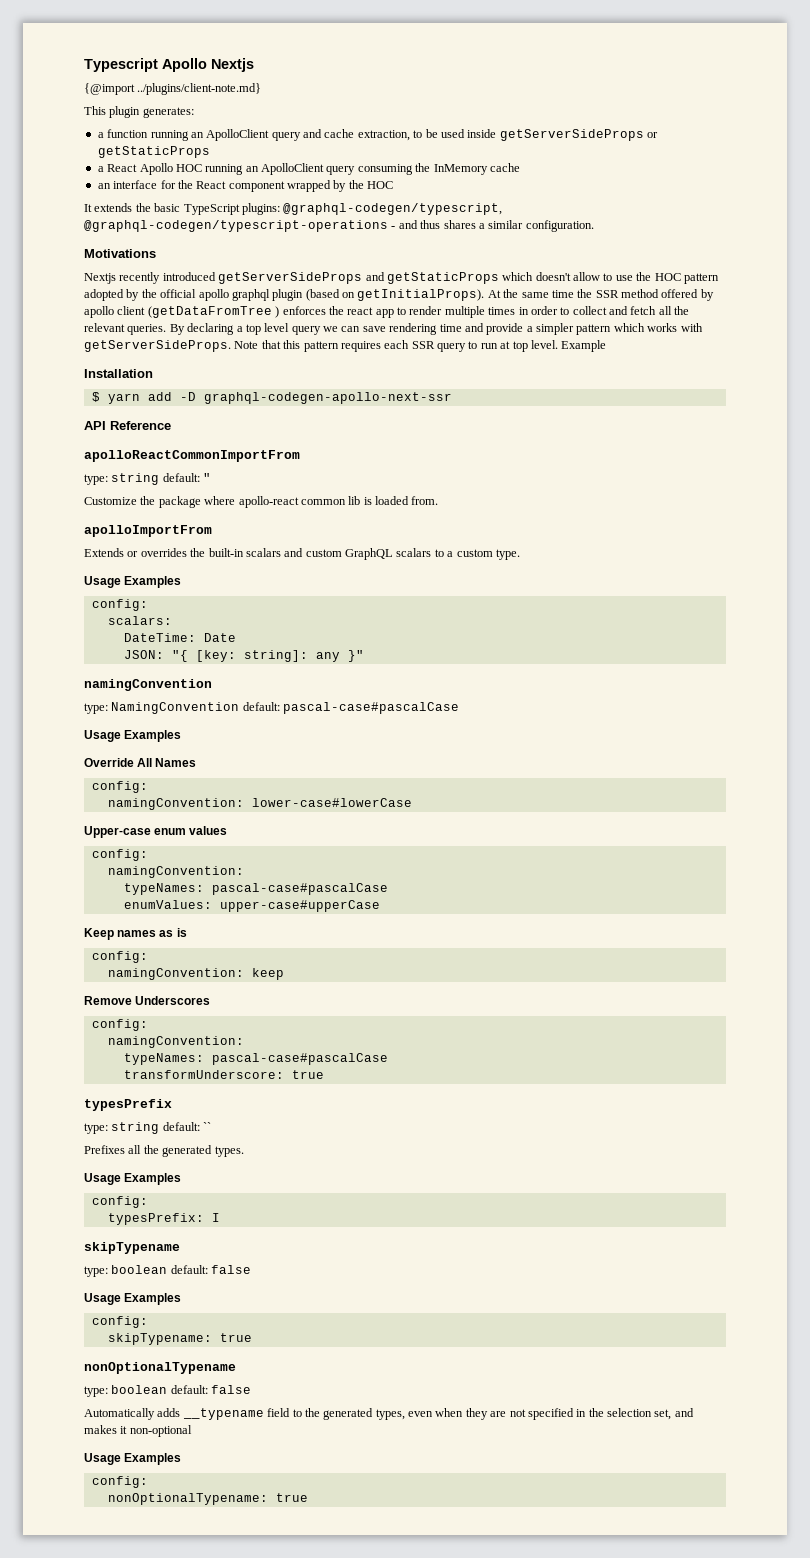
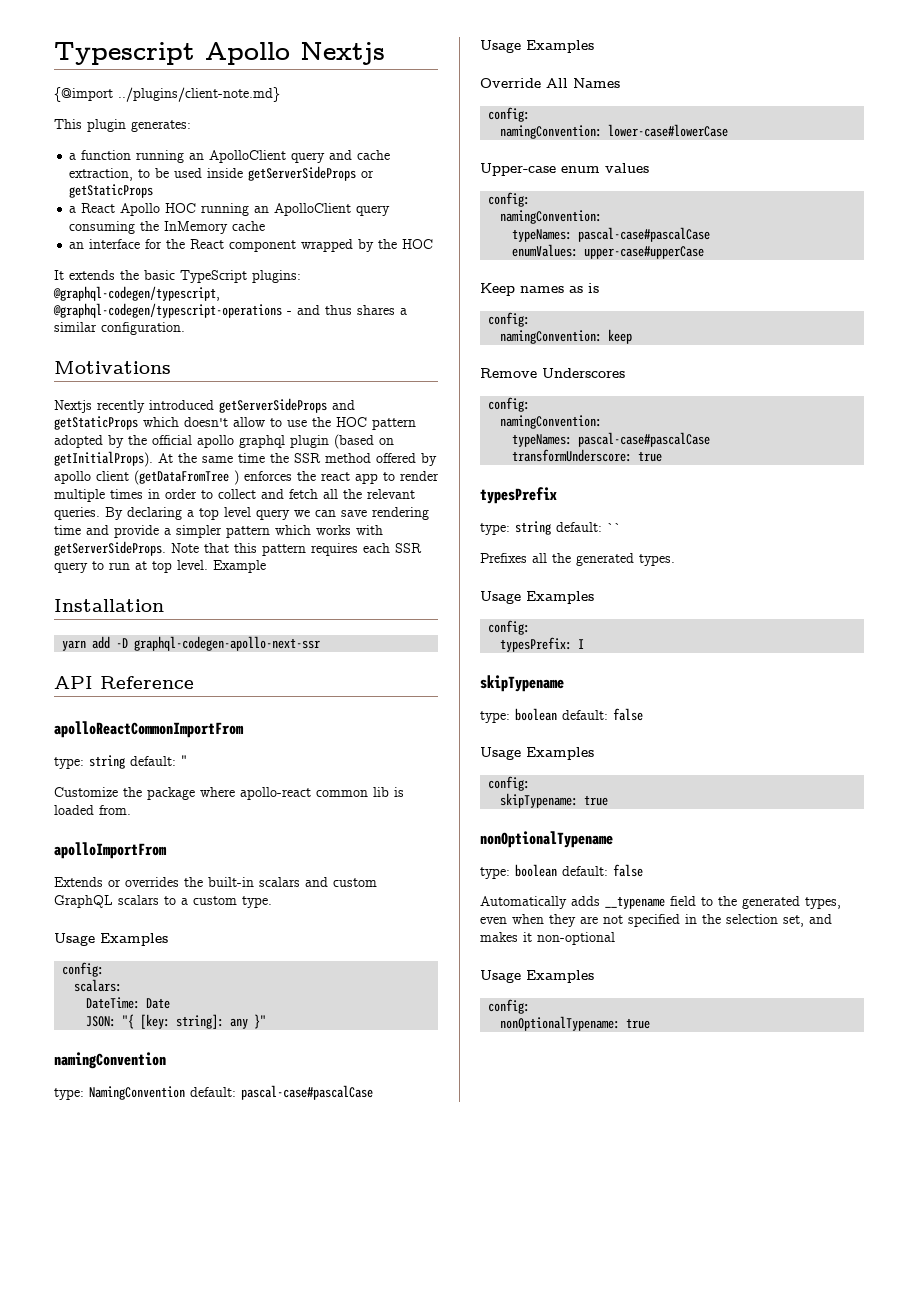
- $ yarn add -D graphql-codegen-apollo-next-ssr
+ yarn add -D graphql-codegen-apollo-next-ssr

